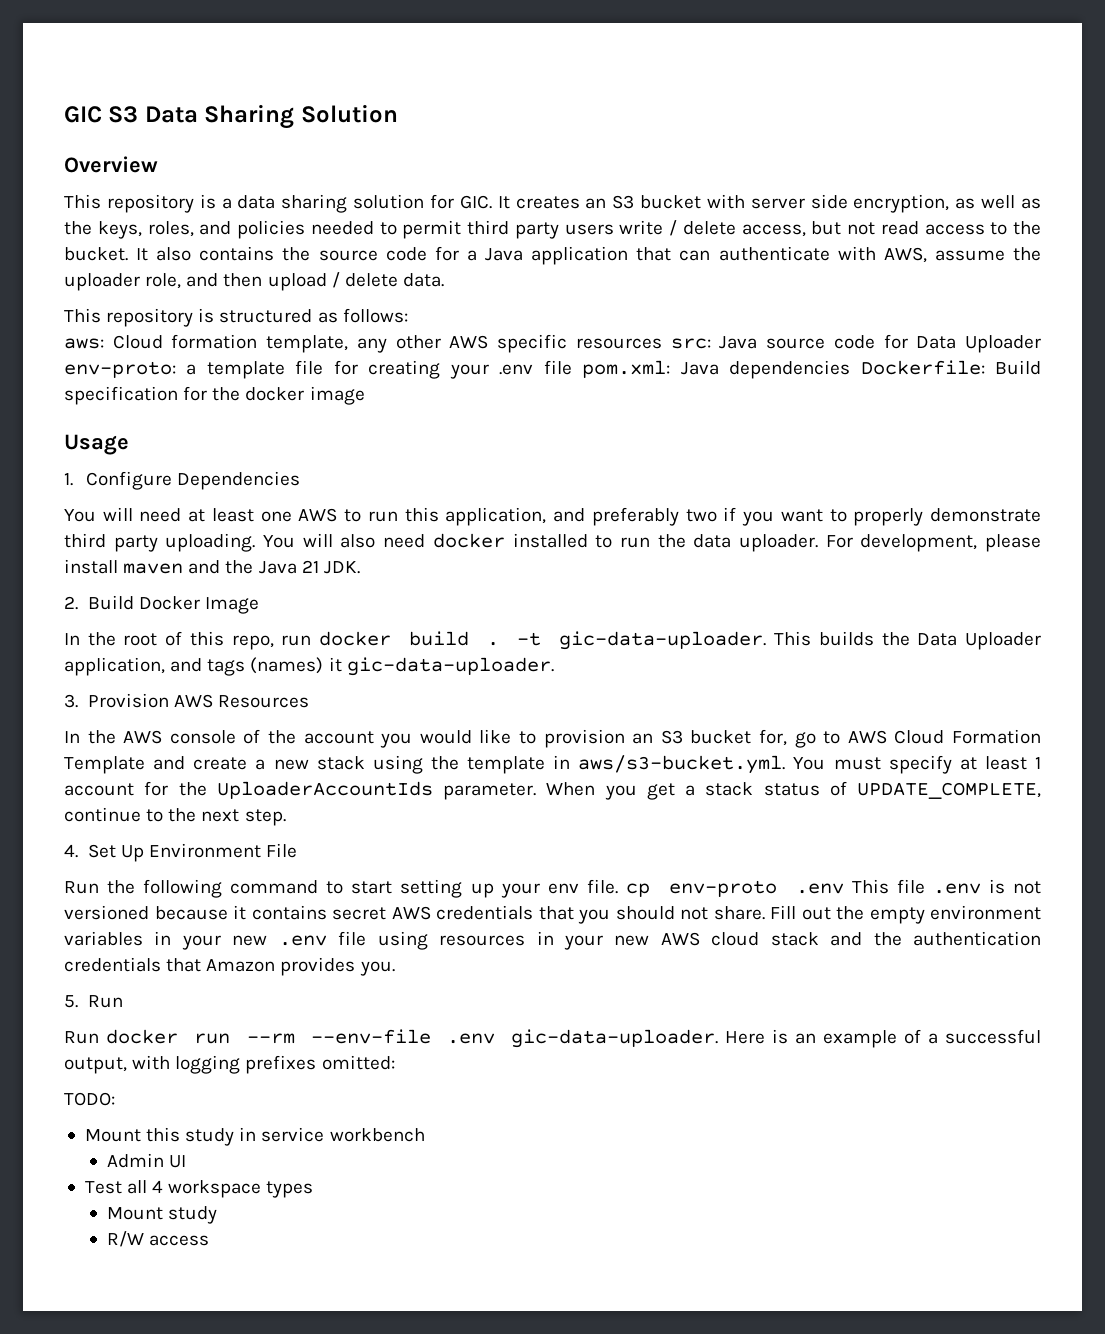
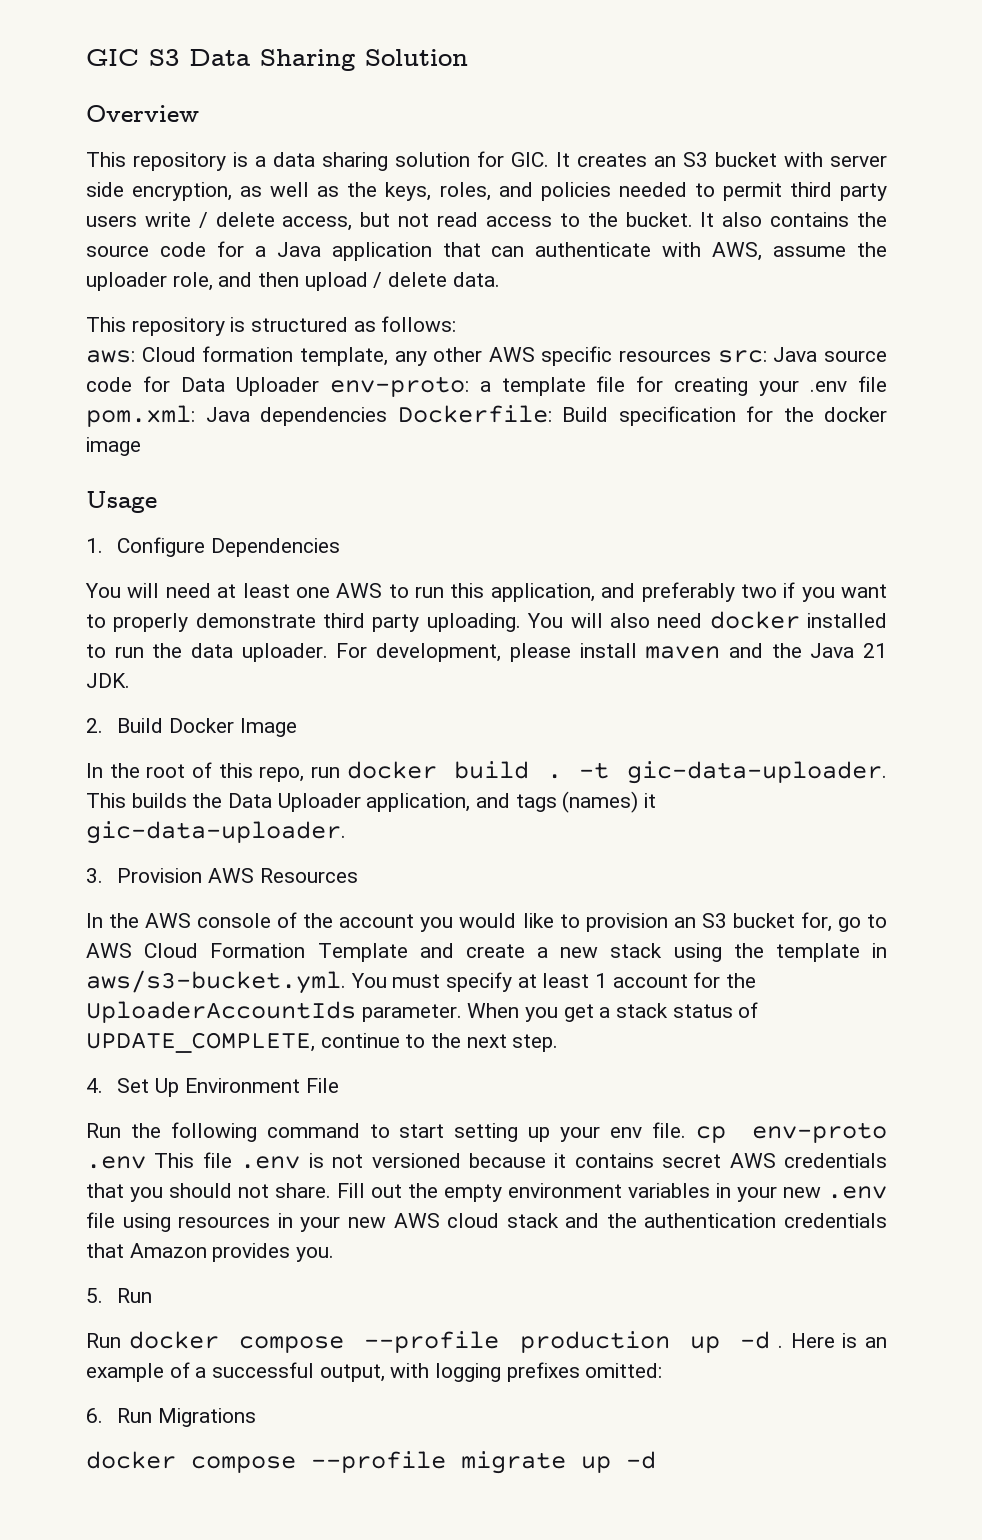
- Run docker run --rm --env-file .env gic-data-uploader.
+ Run docker compose --profile production up -d .
- TODO:
- Mount this study in service workbench
- Admin UI
- Test all 4 workspace types
- Mount study
- R/W access
+ 6. Run Migrations
+ docker compose --profile migrate up -d

